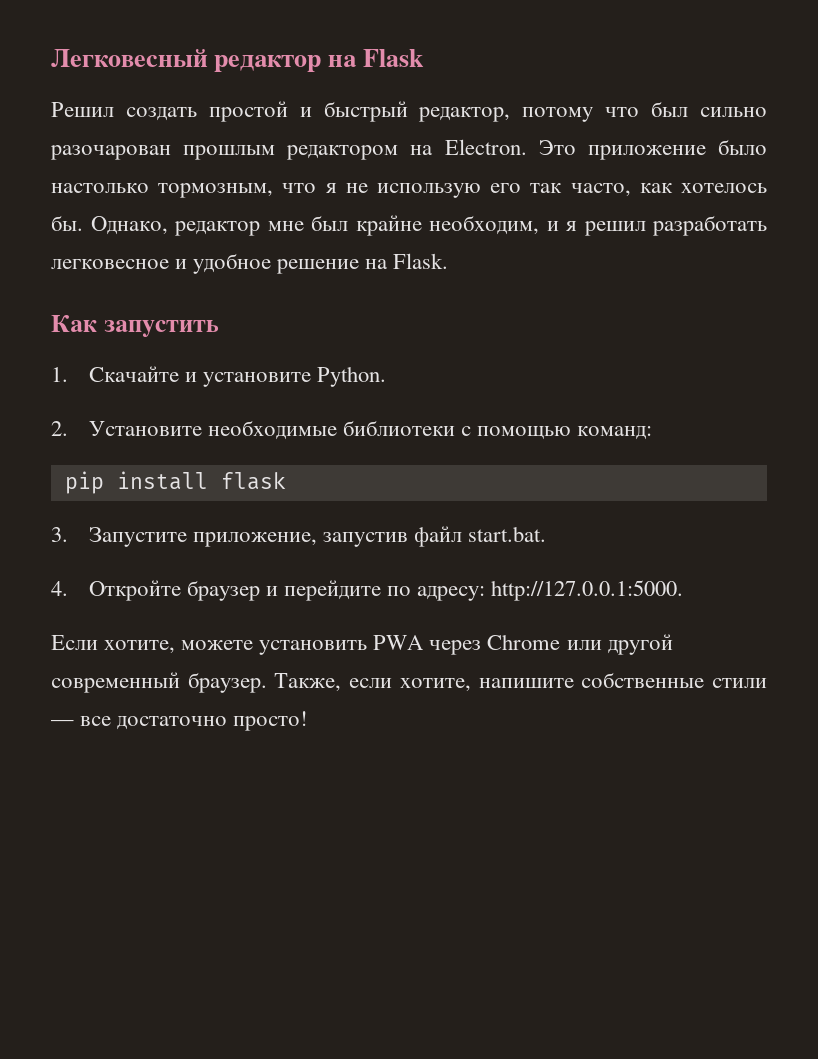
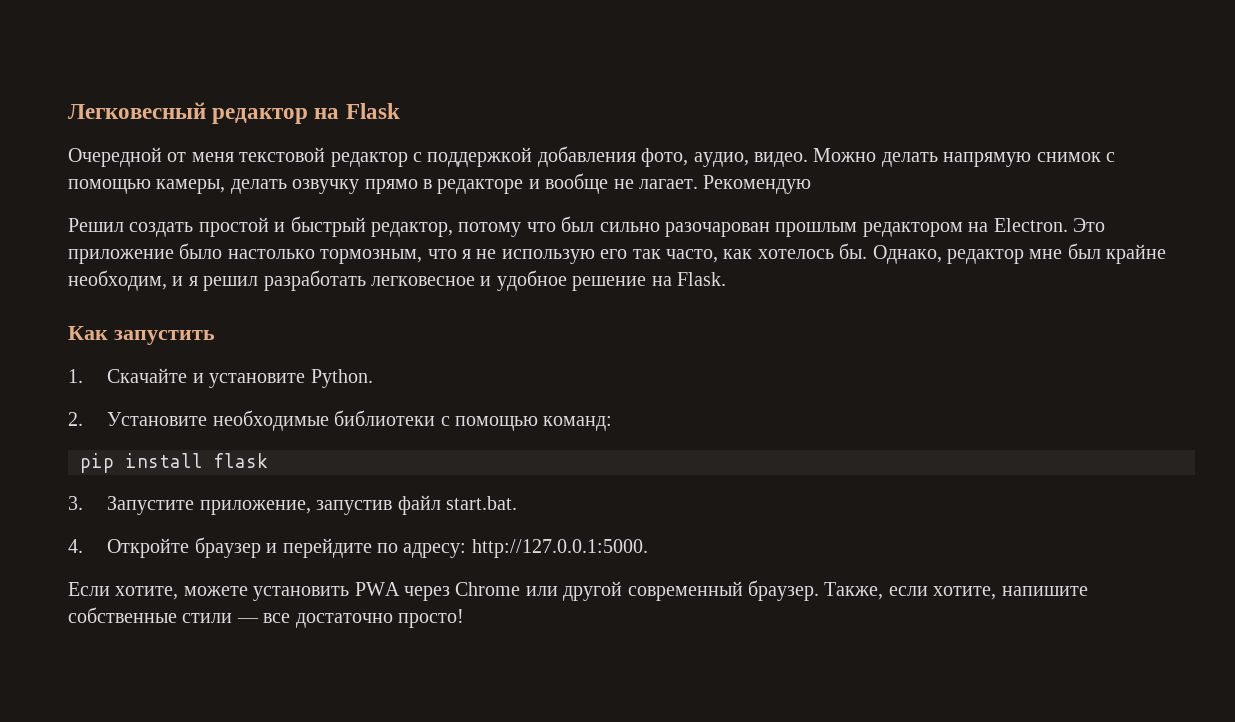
+ Очередной от меня текстовой редактор с поддержкой добавления фото, аудио, видео. Можно делать напрямую снимок с помощью камеры, делать озвучку прямо в редакторе и вообще не лагает. Рекомендую

